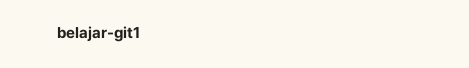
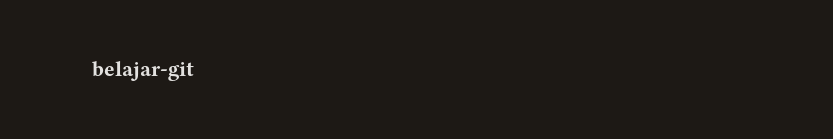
- belajar-git1
+ belajar-git

